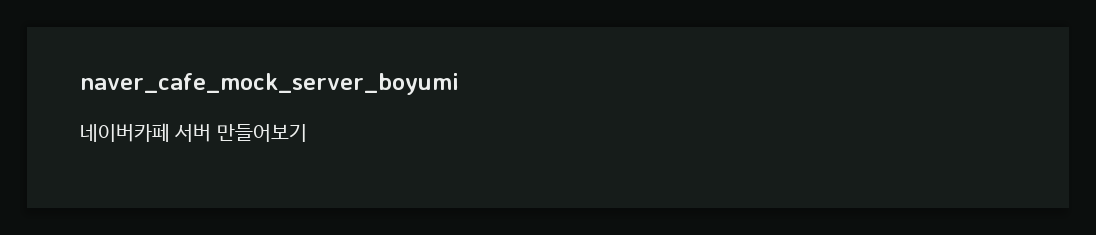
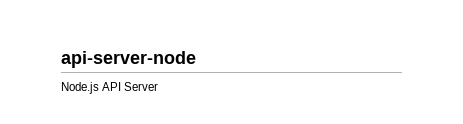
- naver_cafe_mock_server_boyumi
- 네이버카페 서버 만들어보기
+ api-server-node
+ Node.js API Server

